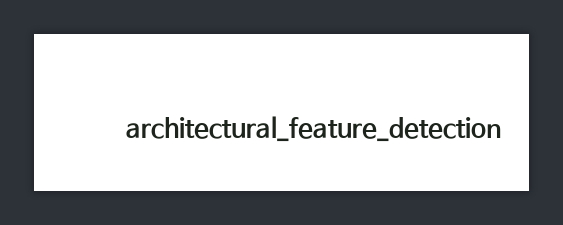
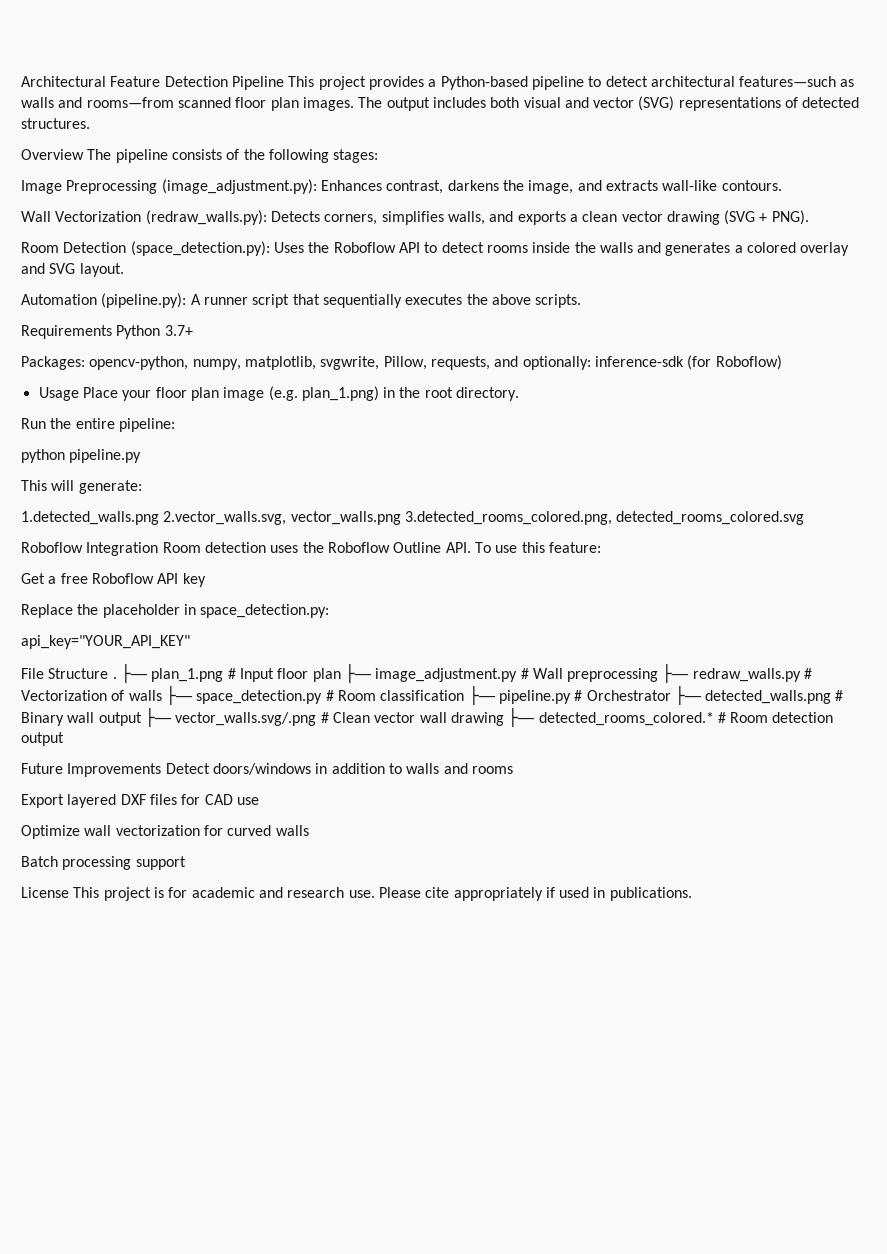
- architectural_feature_detection
+ Architectural Feature Detection Pipeline This project provides a Python-based pipeline to detect architectural features—such as walls and rooms—from scanned floor plan images. The output includes both visual and vector (SVG) representations of detected structures.
+ Overview The pipeline consists of the following stages:
+ Image Preprocessing (image_adjustment.py): Enhances contrast, darkens the image, and extracts wall-like contours.
+ Wall Vectorization (redraw_walls.py): Detects corners, simplifies walls, and exports a clean vector drawing (SVG + PNG).
+ Room Detection (space_detection.py): Uses the Roboflow API to detect rooms inside the walls and generates a colored overlay and SVG layout.
+ Automation (pipeline.py): A runner script that sequentially executes the above scripts.
+ Requirements Python 3.7+
+ Packages: opencv-python, numpy, matplotlib, svgwrite, Pillow, requests, and optionally: inference-sdk (for Roboflow)
+ Usage Place your floor plan image (e.g. plan_1.png) in the root directory.
+ Run the entire pipeline:
+ python pipeline.py
+ This will generate:
+ 1.detected_walls.png 2.vector_walls.svg, vector_walls.png 3.detected_rooms_colored.png, detected_rooms_colored.svg
+ Roboflow Integration Room detection uses the Roboflow Outline API. To use this feature:
+ Get a free Roboflow API key
+ Replace the placeholder in space_detection.py:
+ api_key="YOUR_API_KEY"
+ File Structure . ├── plan_1.png # Input floor plan ├── image_adjustment.py # Wall preprocessing ├── redraw_walls.py # Vectorization of walls ├── space_detection.py # Room classification ├── pipeline.py # Orchestrator ├── detected_walls.png # Binary wall output ├── vector_walls.svg/.png # Clean vector wall drawing ├── detected_rooms_colored.* # Room detection output
+ Future Improvements Detect doors/windows in addition to walls and rooms
+ Export layered DXF files for CAD use
+ Optimize wall vectorization for curved walls
+ Batch processing support
+ License This project is for academic and research use. Please cite appropriately if used in publications.

